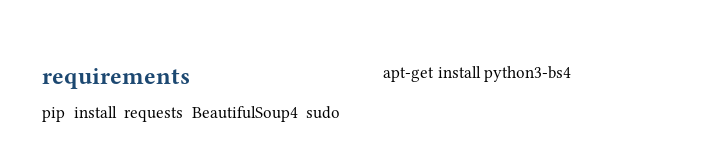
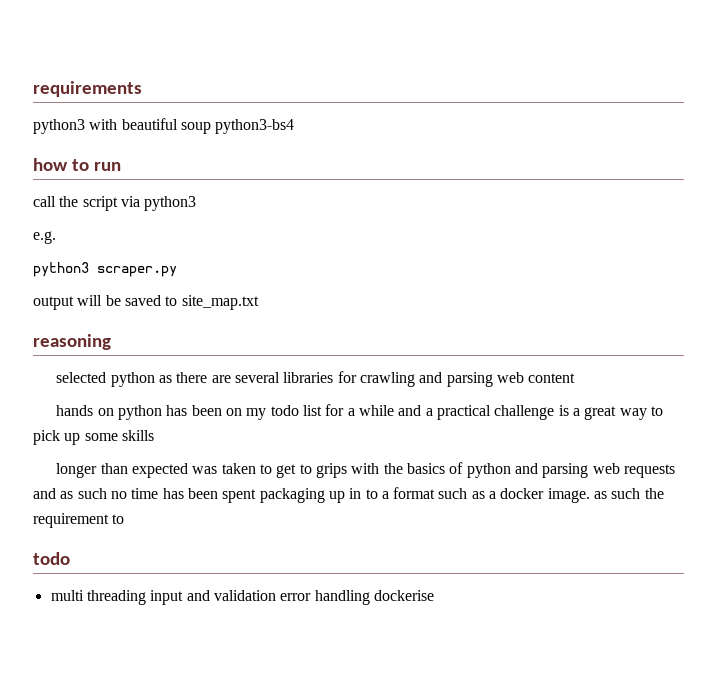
- pip install requests BeautifulSoup4 sudo apt-get install python3-bs4
+ python3 with beautiful soup python3-bs4
+ how to run
+ call the script via python3
+ e.g.
+ python3 scraper.py
+ output will be saved to site_map.txt
+ reasoning
+ selected python as there are several libraries for crawling and parsing web content
+ hands on python has been on my todo list for a while and a practical challenge is a great way to pick up some skills
+ longer than expected was taken to get to grips with the basics of python and parsing web requests and as such no time has been spent packaging up in to a format such as a docker image. as such the requirement to
+ todo
+ multi threading input and validation error handling dockerise

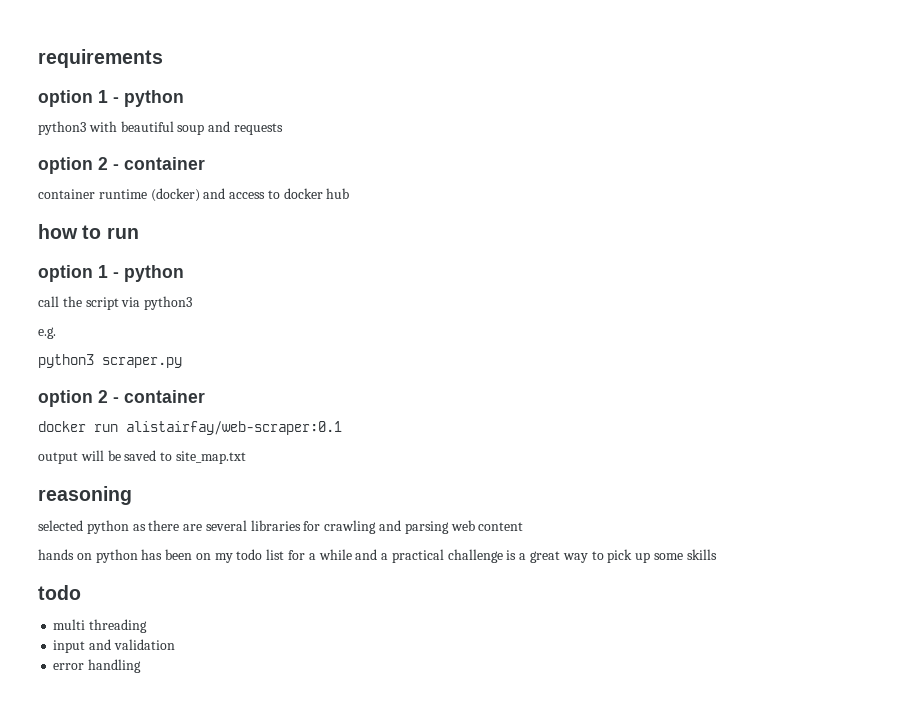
  requirements
+ option 1 - python
- python3 with beautiful soup python3-bs4
+ python3 with beautiful soup and requests
+ option 2 - container
+ container runtime (docker) and access to docker hub
  how to run
+ option 1 - python
  python3 scraper.py
+ option 2 - container
+ docker run alistairfay/web-scraper:0.1
- longer than expected was taken to get to grips with the basics of python and parsing web requests and as such no time has been spent packaging up in to a format such as a docker image. as such the requirement to
- multi threading input and validation error handling dockerise
+ multi threading
+ input and validation
+ error handling

